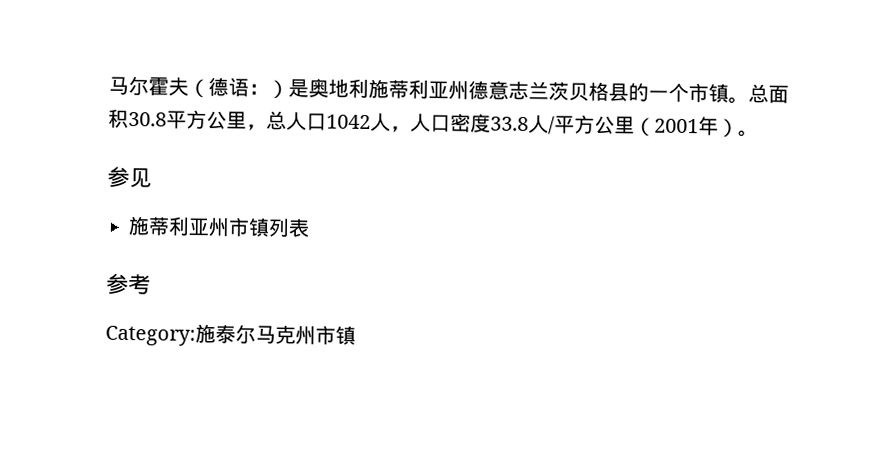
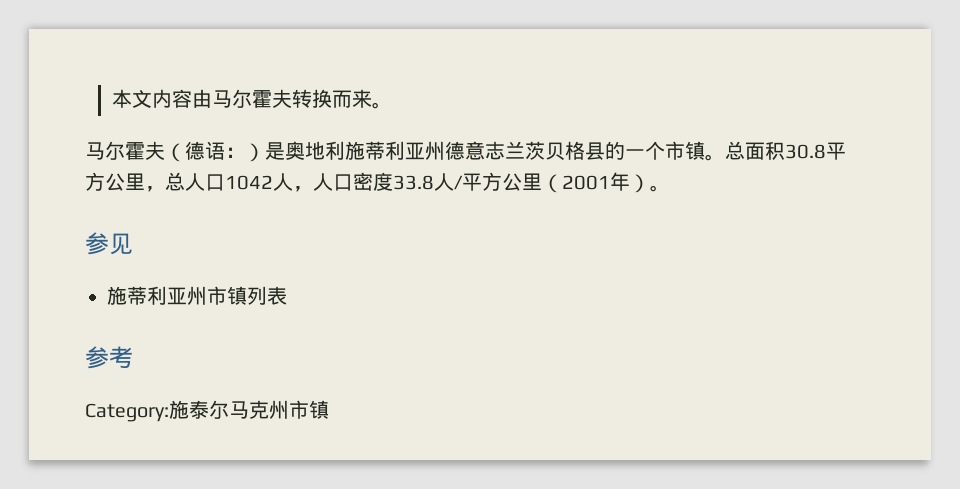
+ 本文内容由马尔霍夫转换而来。

